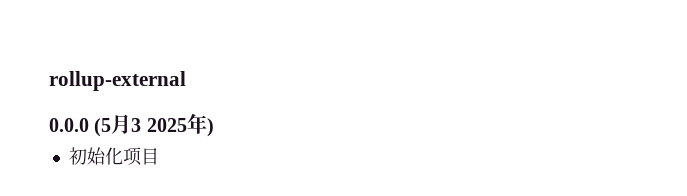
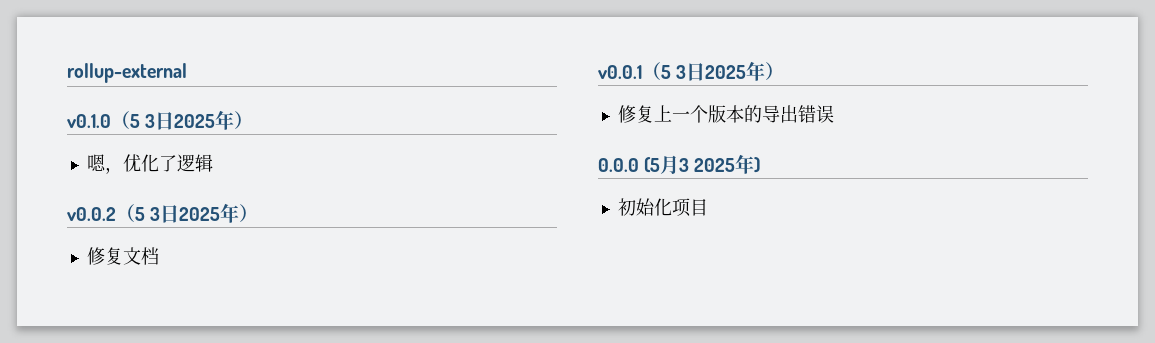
+ v0.1.0（5 3日2025年）
+ 嗯，优化了逻辑
+ v0.0.2（5 3日2025年）
+ 修复文档
+ v0.0.1（5 3日2025年）
+ 修复上一个版本的导出错误

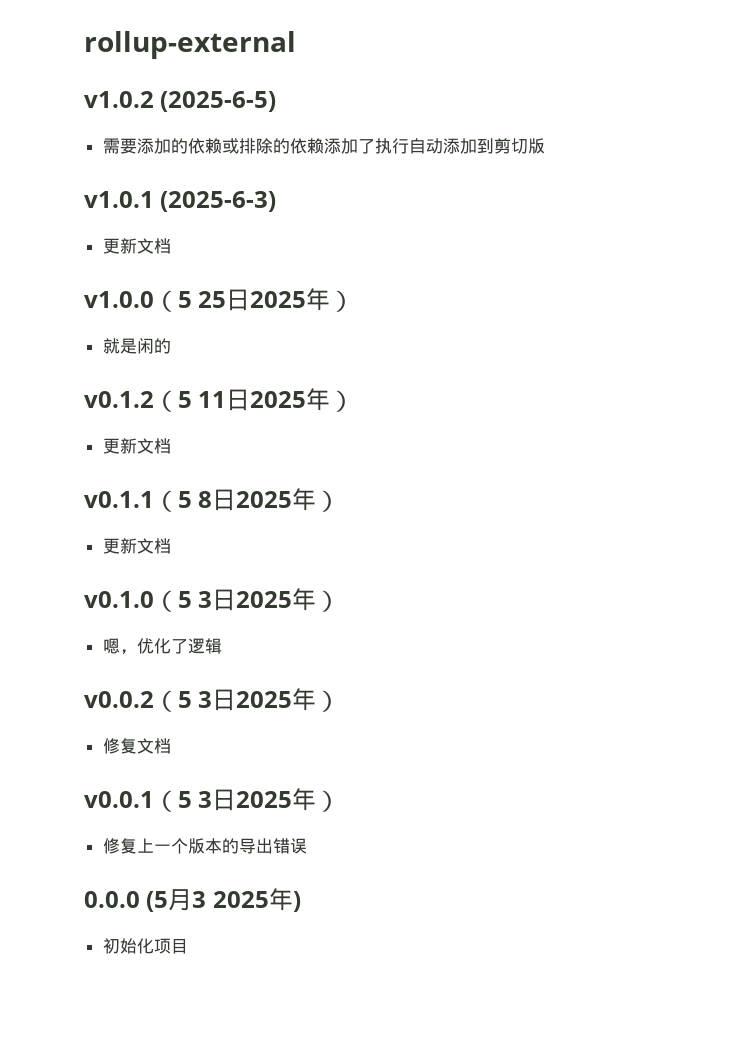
+ v1.0.2 (2025-6-5)
+ 需要添加的依赖或排除的依赖添加了执行自动添加到剪切版
+ v1.0.1 (2025-6-3)
+ 更新文档
+ v1.0.0（5 25日2025年）
+ 就是闲的
+ v0.1.2（5 11日2025年）
+ 更新文档
+ v0.1.1（5 8日2025年）
+ 更新文档

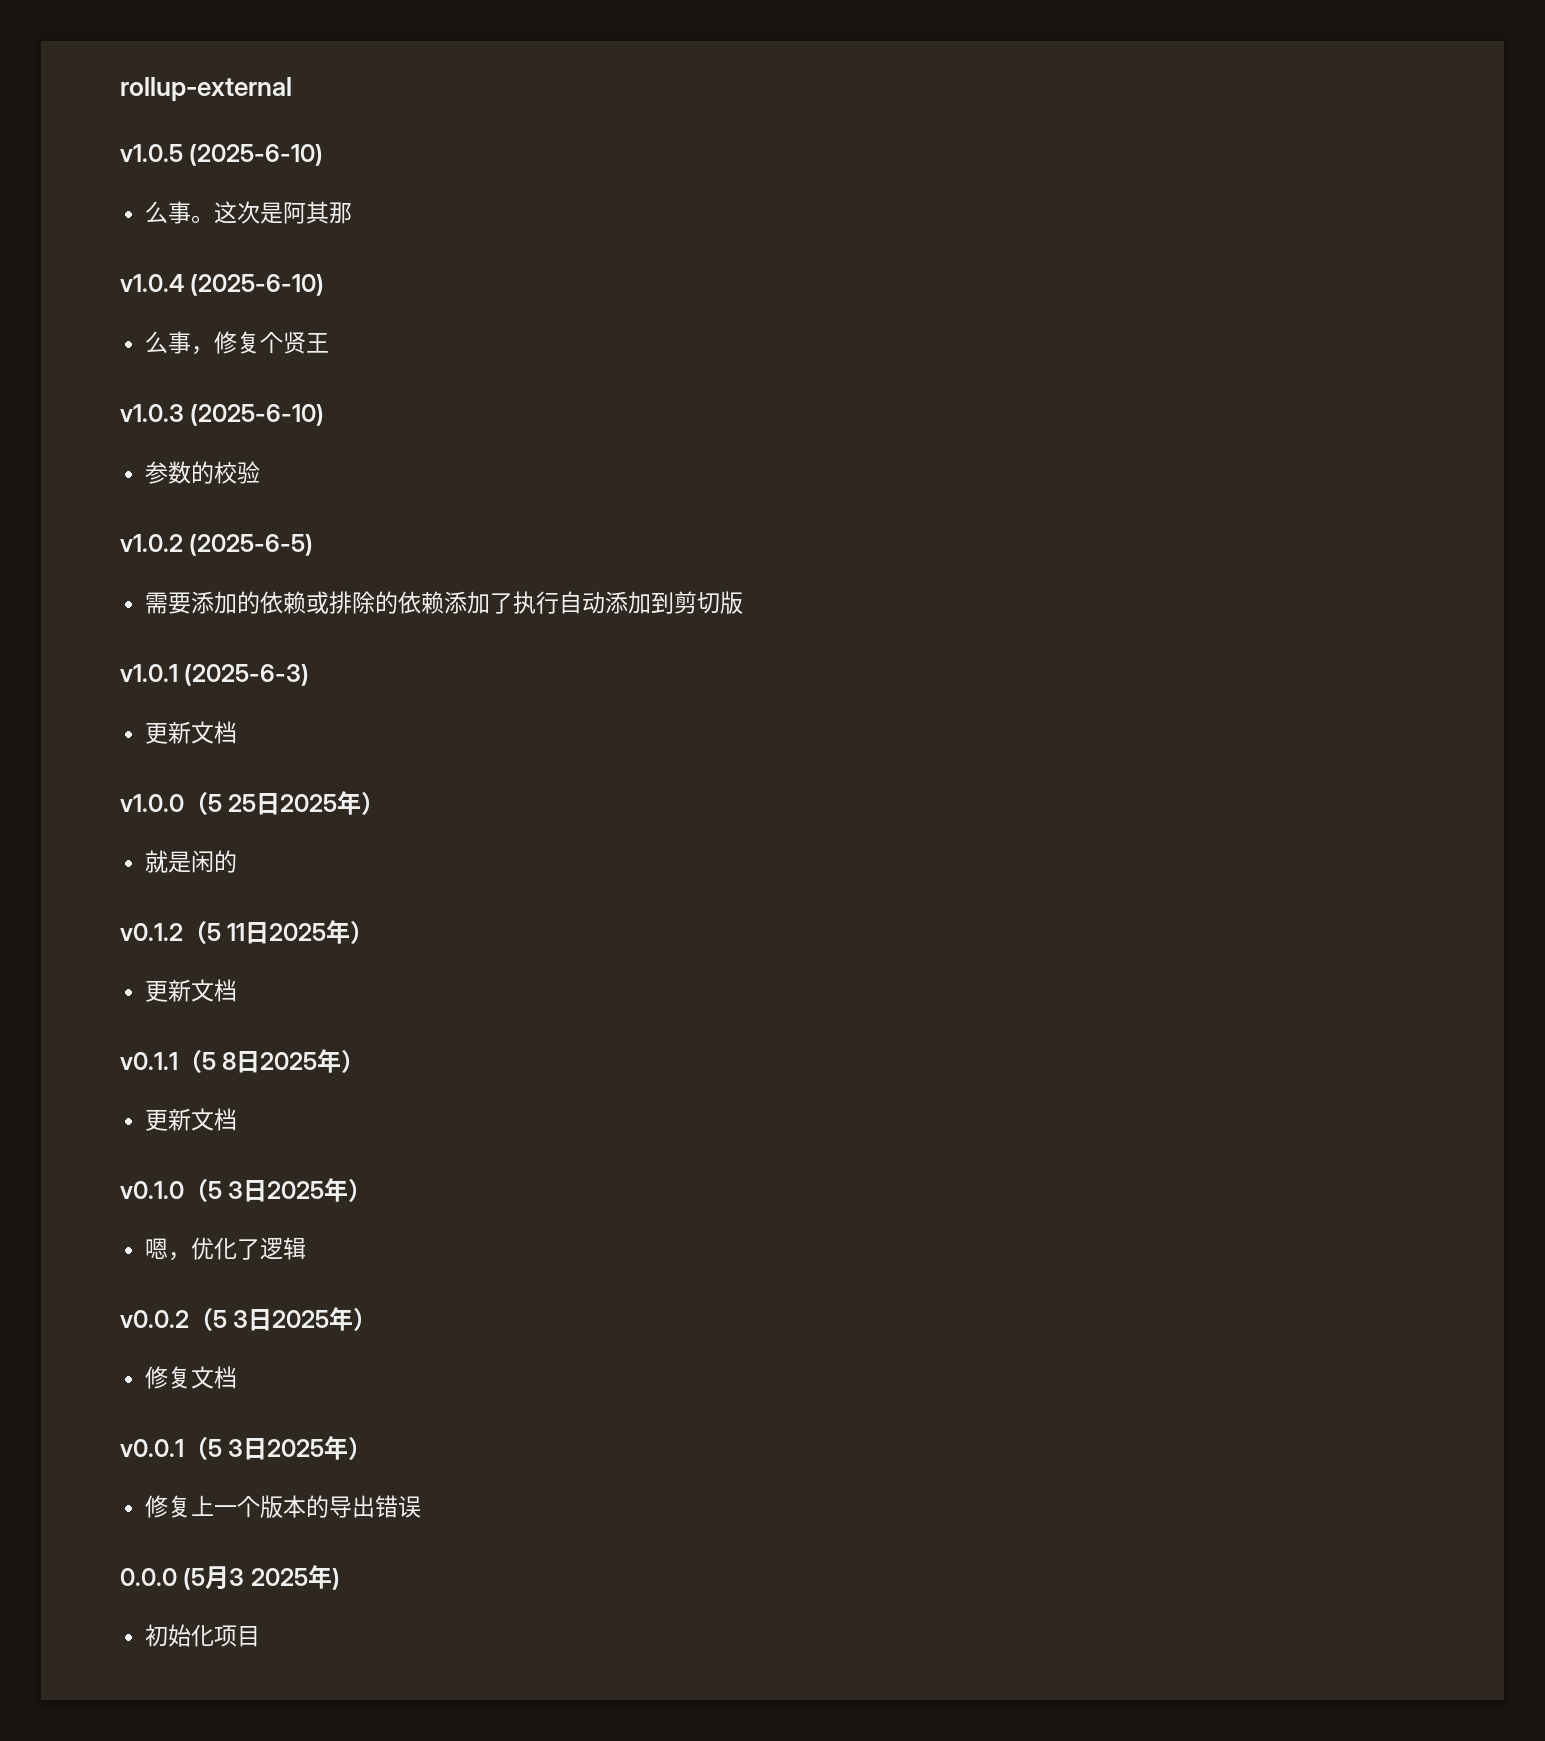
+ v1.0.5 (2025-6-10)
+ 么事。这次是阿其那
+ v1.0.4 (2025-6-10)
+ 么事，修复个贤王
+ v1.0.3 (2025-6-10)
+ 参数的校验

